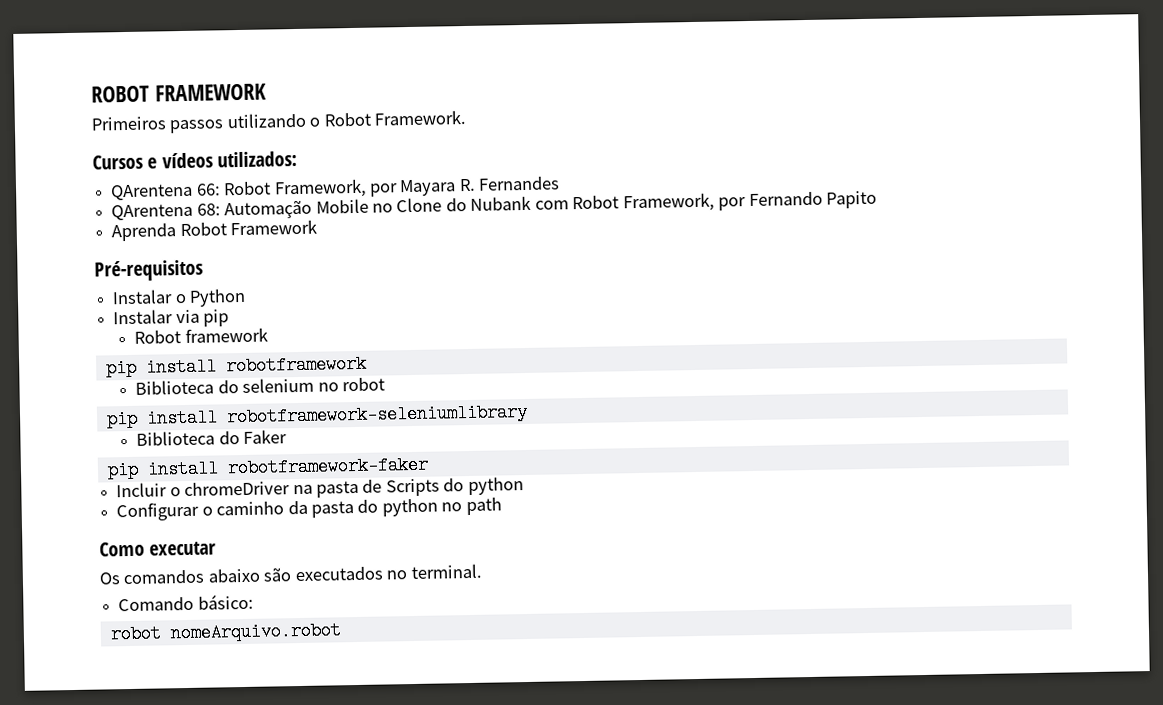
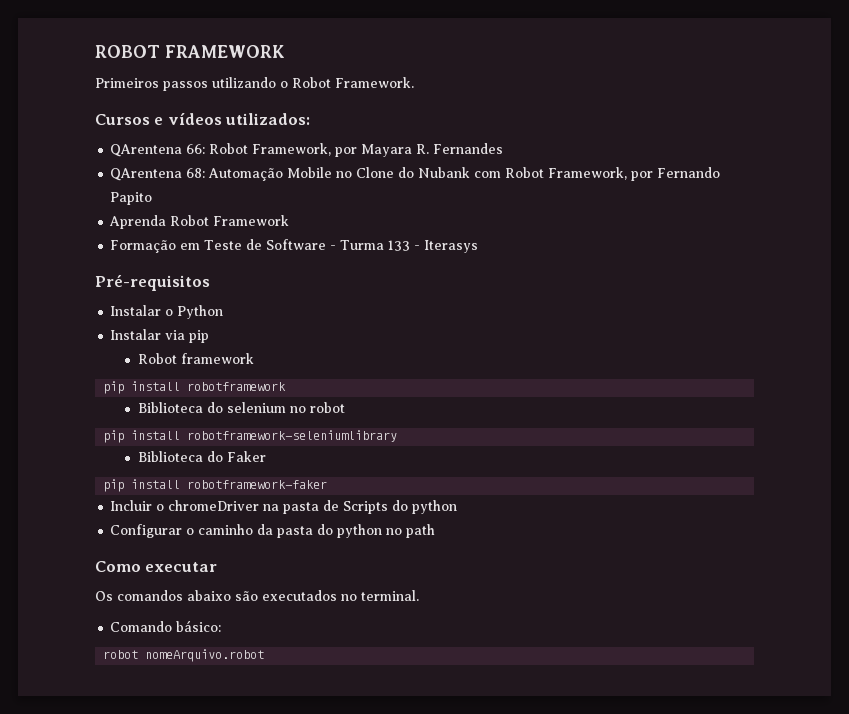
+ Formação em Teste de Software - Turma 133 - Iterasys

